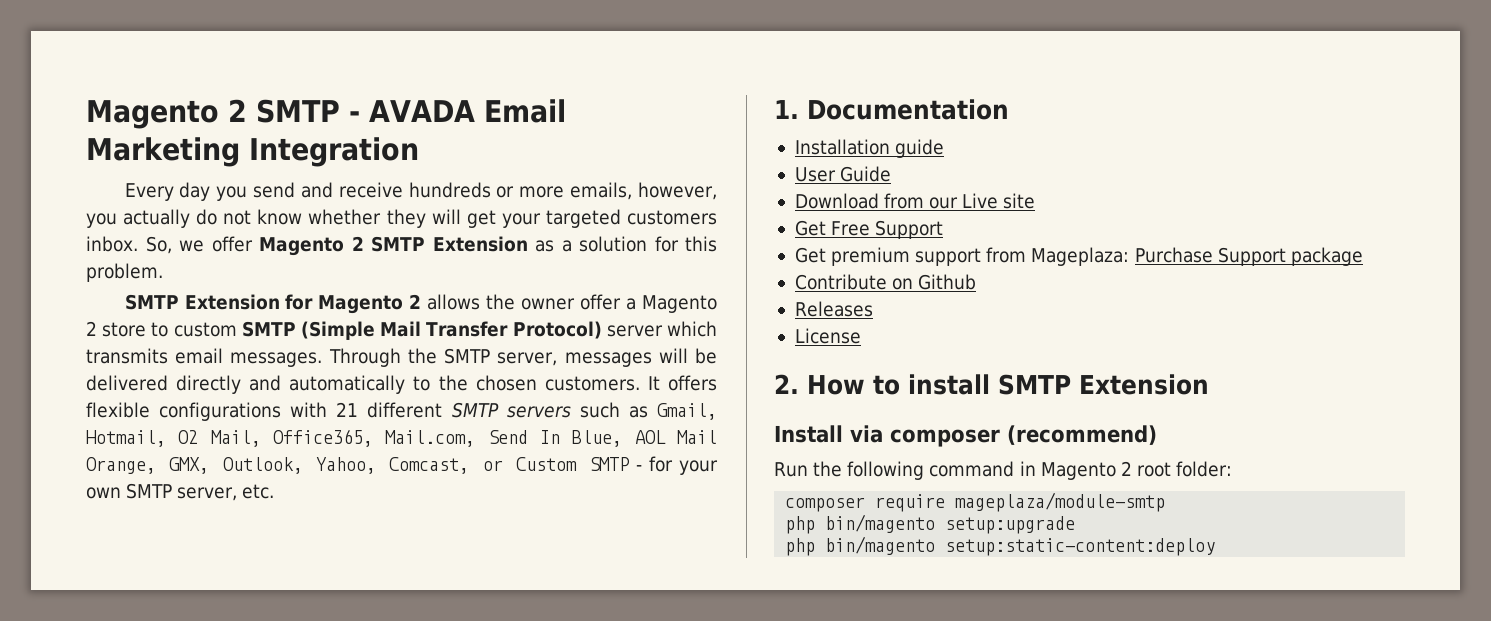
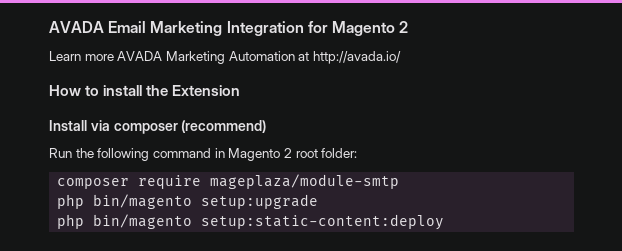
- Magento 2 SMTP - AVADA Email Marketing Integration
- Every day you send and receive hundreds or more emails, however, you actually do not know whether they will get your targeted customers inbox. So, we offer Magento 2 SMTP Extension as a solution for this problem.
- SMTP Extension for Magento 2 allows the owner offer a Magento 2 store to custom SMTP (Simple Mail Transfer Protocol) server which transmits email messages. Through the SMTP server, messages will be delivered directly and automatically to the chosen customers. It offers flexible configurations with 21 different SMTP servers such as Gmail, Hotmail, O2 Mail, Office365, Mail.com, Send In Blue, AOL Mail Orange, GMX, Outlook, Yahoo, Comcast, or Custom SMTP - for your own SMTP server, etc.
- 1. Documentation
- Installation guide
- User Guide
- Download from our Live site
- Get Free Support
- Get premium support from Mageplaza: Purchase Support package
- Contribute on Github
- Releases
- License
- 2. How to install SMTP Extension
+ AVADA Email Marketing Integration for Magento 2
+ Learn more AVADA Marketing Automation at http://avada.io/
+ How to install the Extension

